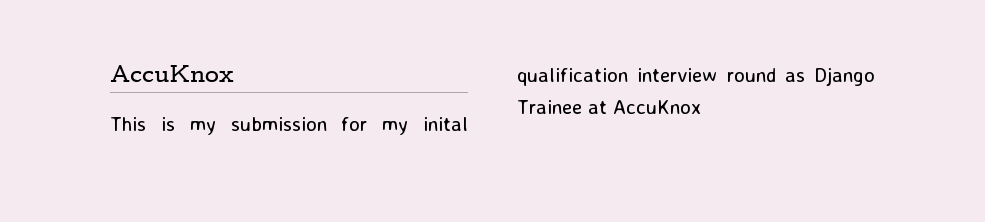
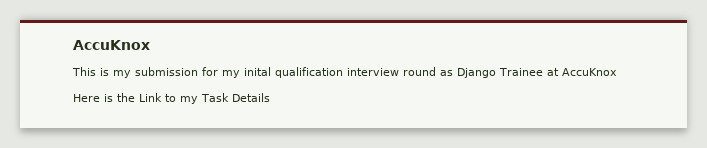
+ Here is the Link to my Task Details

